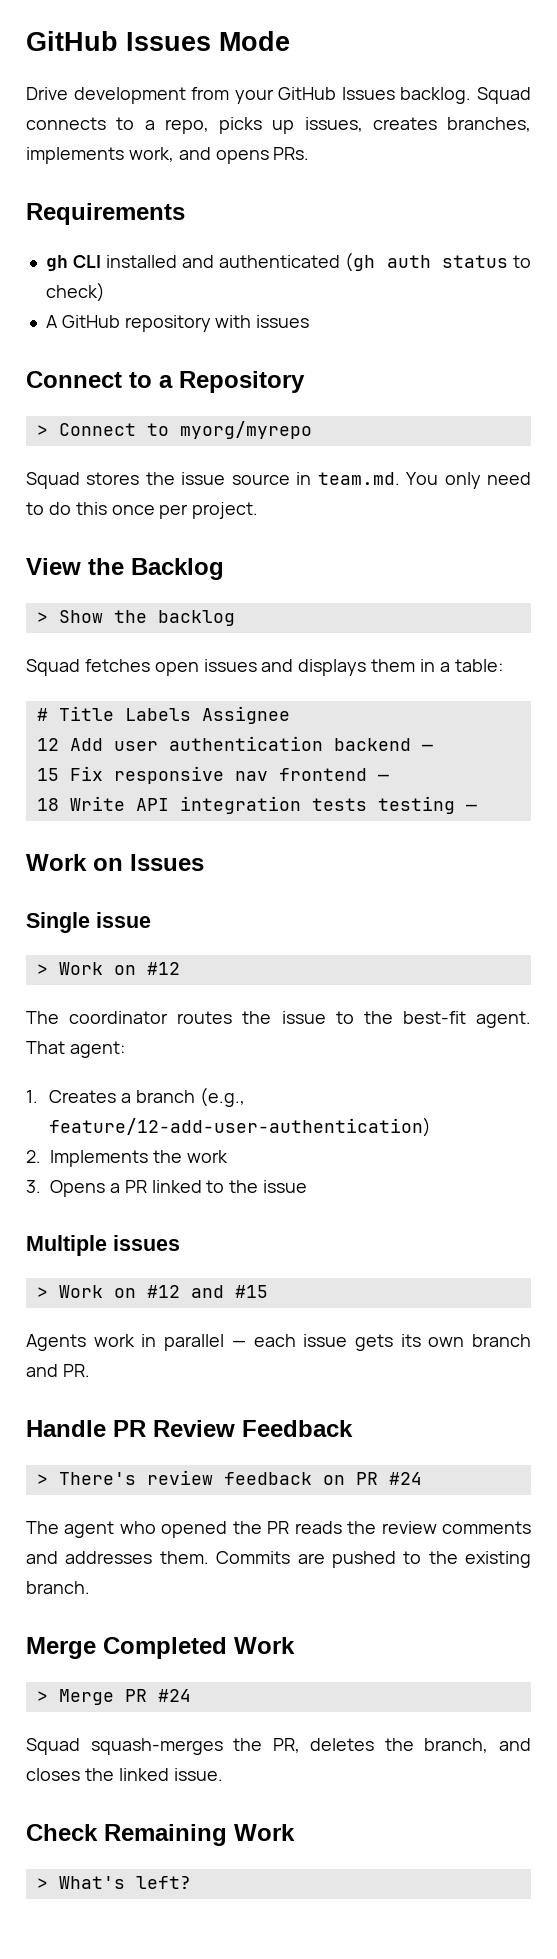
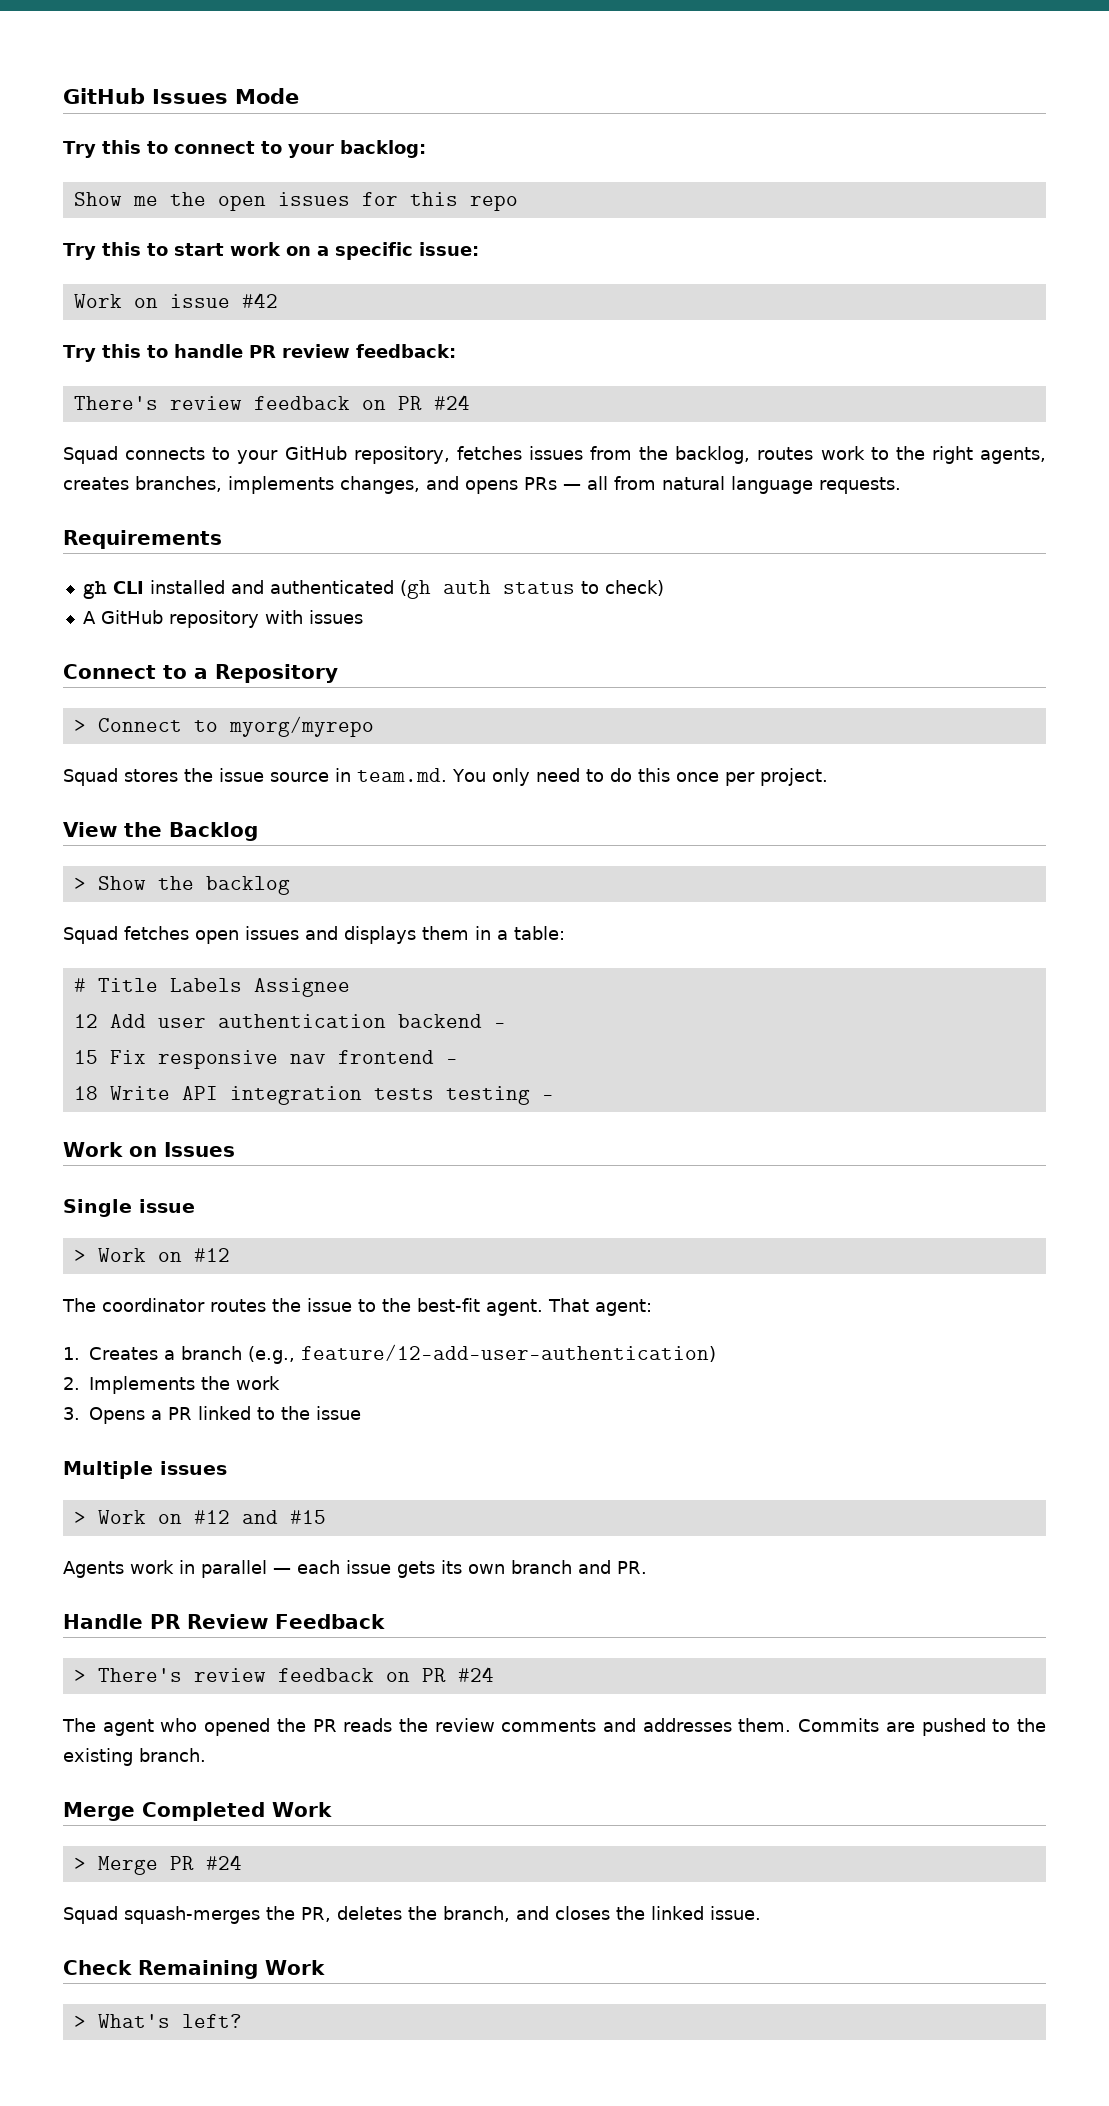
- Drive development from your GitHub Issues backlog. Squad connects to a repo, picks up issues, creates branches, implements work, and opens PRs.
+ Try this to connect to your backlog:
+ Show me the open issues for this repo
+ Try this to start work on a specific issue:
+ Work on issue #42
+ Try this to handle PR review feedback:
+ There's review feedback on PR #24
+ Squad connects to your GitHub repository, fetches issues from the backlog, routes work to the right agents, creates branches, implements changes, and opens PRs — all from natural language requests.

